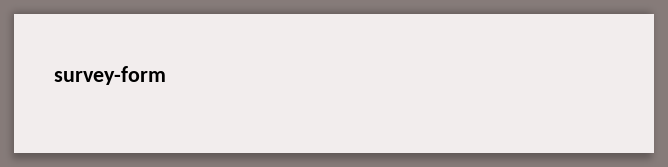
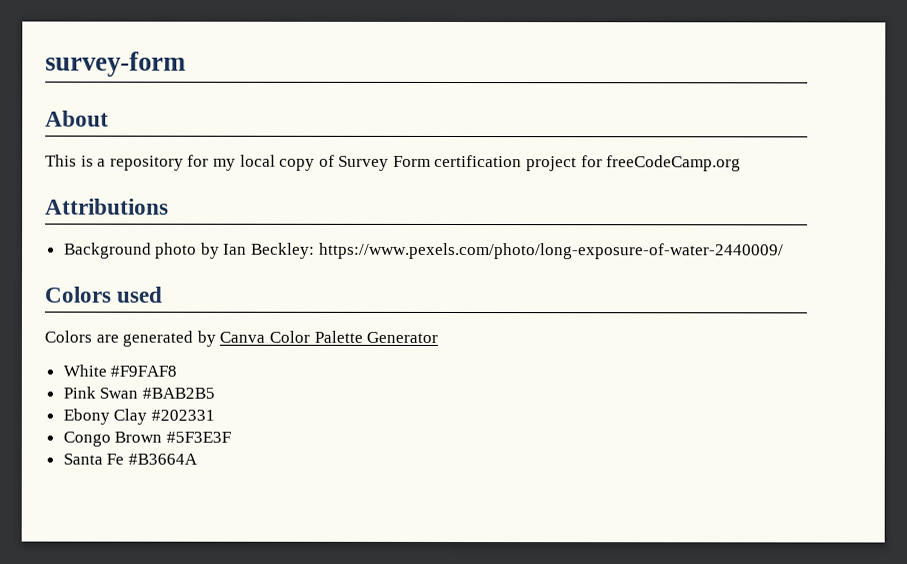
+ About
+ This is a repository for my local copy of Survey Form certification project for freeCodeCamp.org
+ Attributions
+ Background photo by Ian Beckley: https://www.pexels.com/photo/long-exposure-of-water-2440009/
+ Colors used
+ Colors are generated by Canva Color Palette Generator
+ White #F9FAF8
+ Pink Swan #BAB2B5
+ Ebony Clay #202331
+ Congo Brown #5F3E3F
+ Santa Fe #B3664A

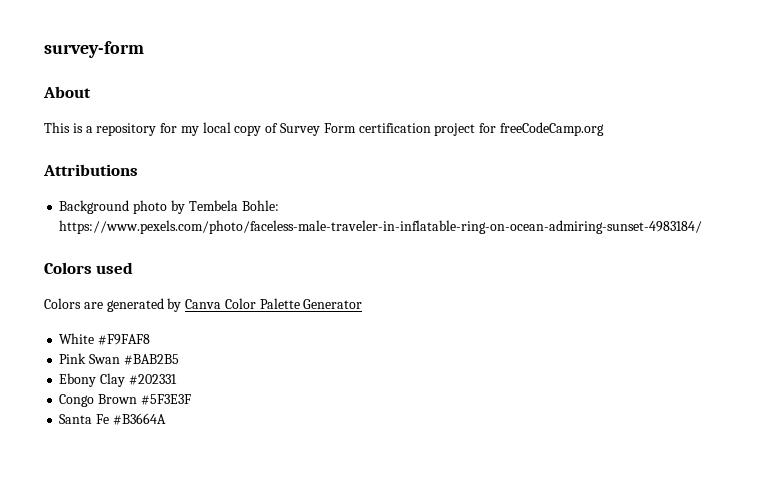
- Background photo by Ian Beckley: https://www.pexels.com/photo/long-exposure-of-water-2440009/
+ Background photo by Tembela Bohle: https://www.pexels.com/photo/faceless-male-traveler-in-inflatable-ring-on-ocean-admiring-sunset-4983184/

